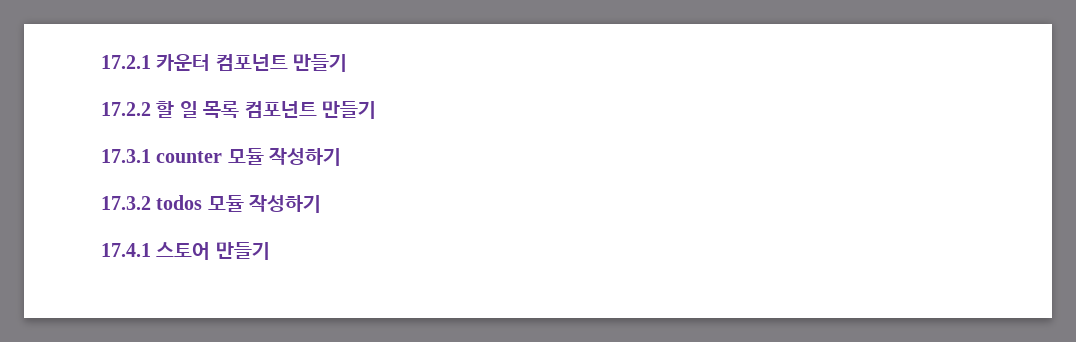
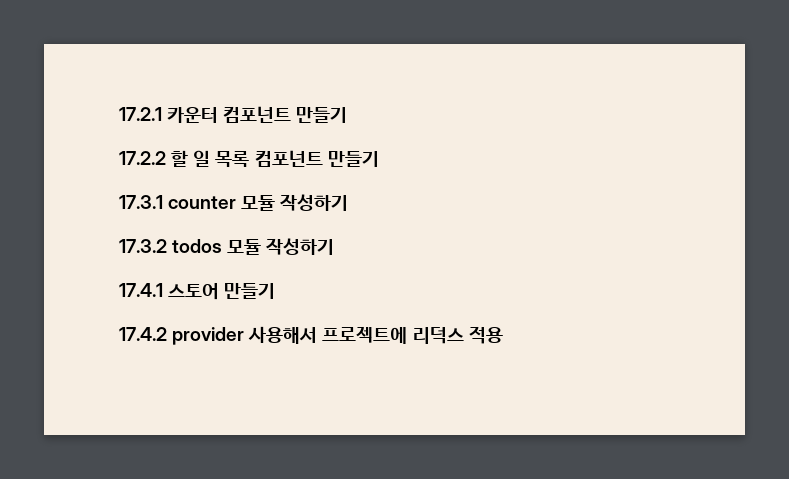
+ 17.4.2 provider 사용해서 프로젝트에 리덕스 적용

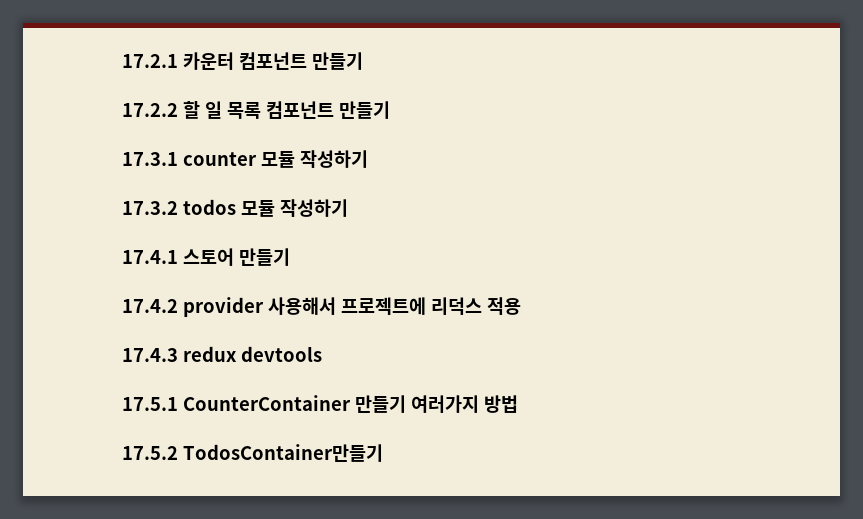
+ 17.4.3 redux devtools
+ 17.5.1 CounterContainer 만들기 여러가지 방법
+ 17.5.2 TodosContainer만들기

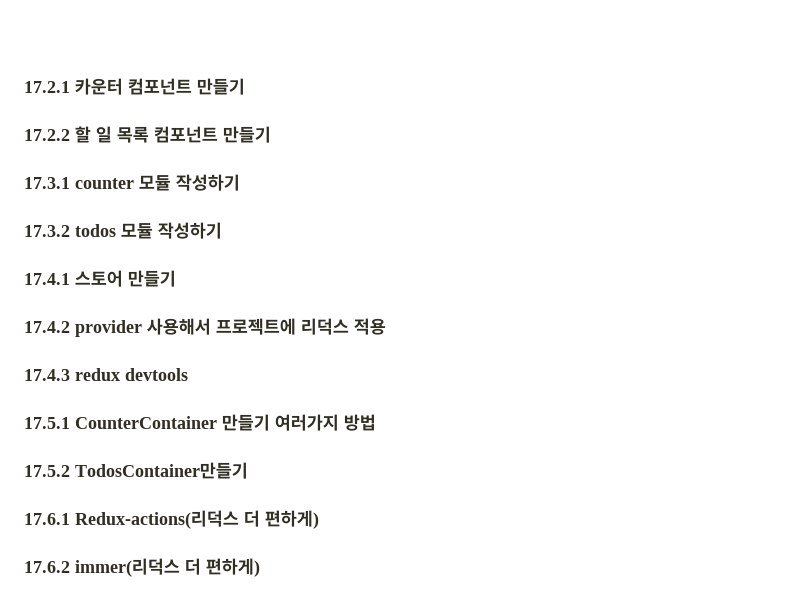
+ 17.6.1 Redux-actions(리덕스 더 편하게)
+ 17.6.2 immer(리덕스 더 편하게)

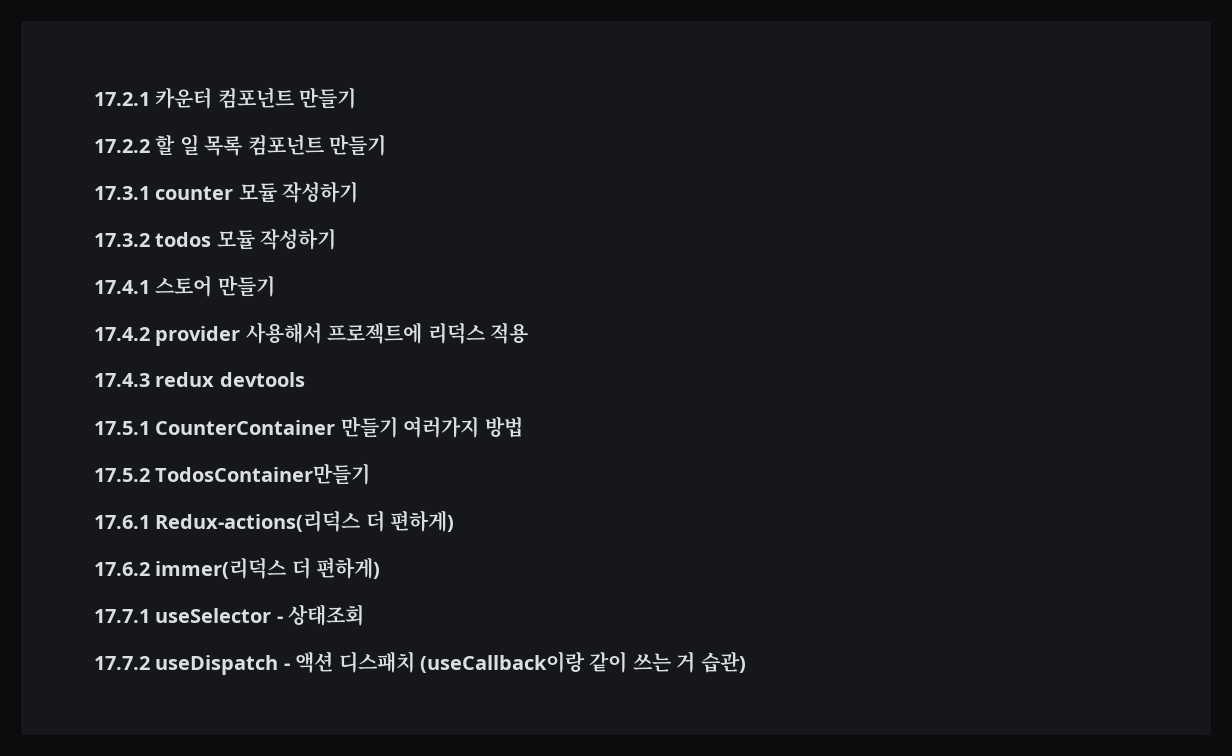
+ 17.7.1 useSelector - 상태조회
+ 17.7.2 useDispatch - 액션 디스패치 (useCallback이랑 같이 쓰는 거 습관)

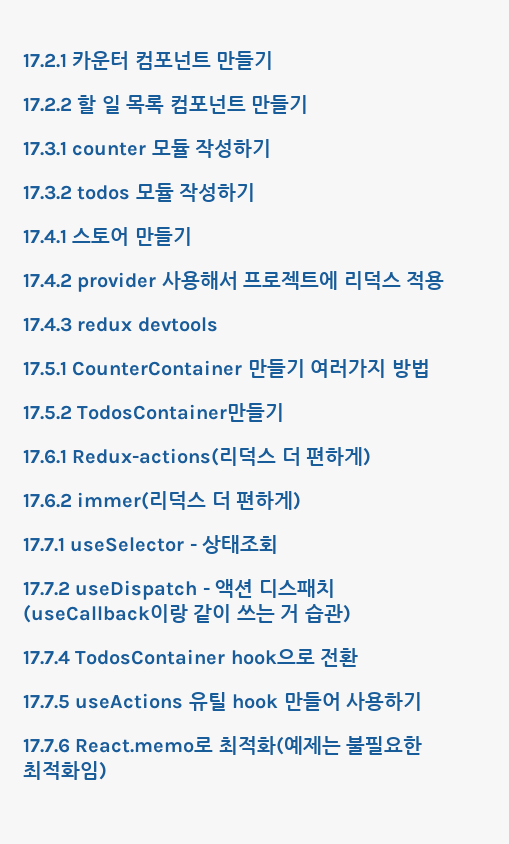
+ 17.7.4 TodosContainer hook으로 전환
+ 17.7.5 useActions 유틸 hook 만들어 사용하기
+ 17.7.6 React.memo로 최적화(예제는 불필요한 최적화임)

